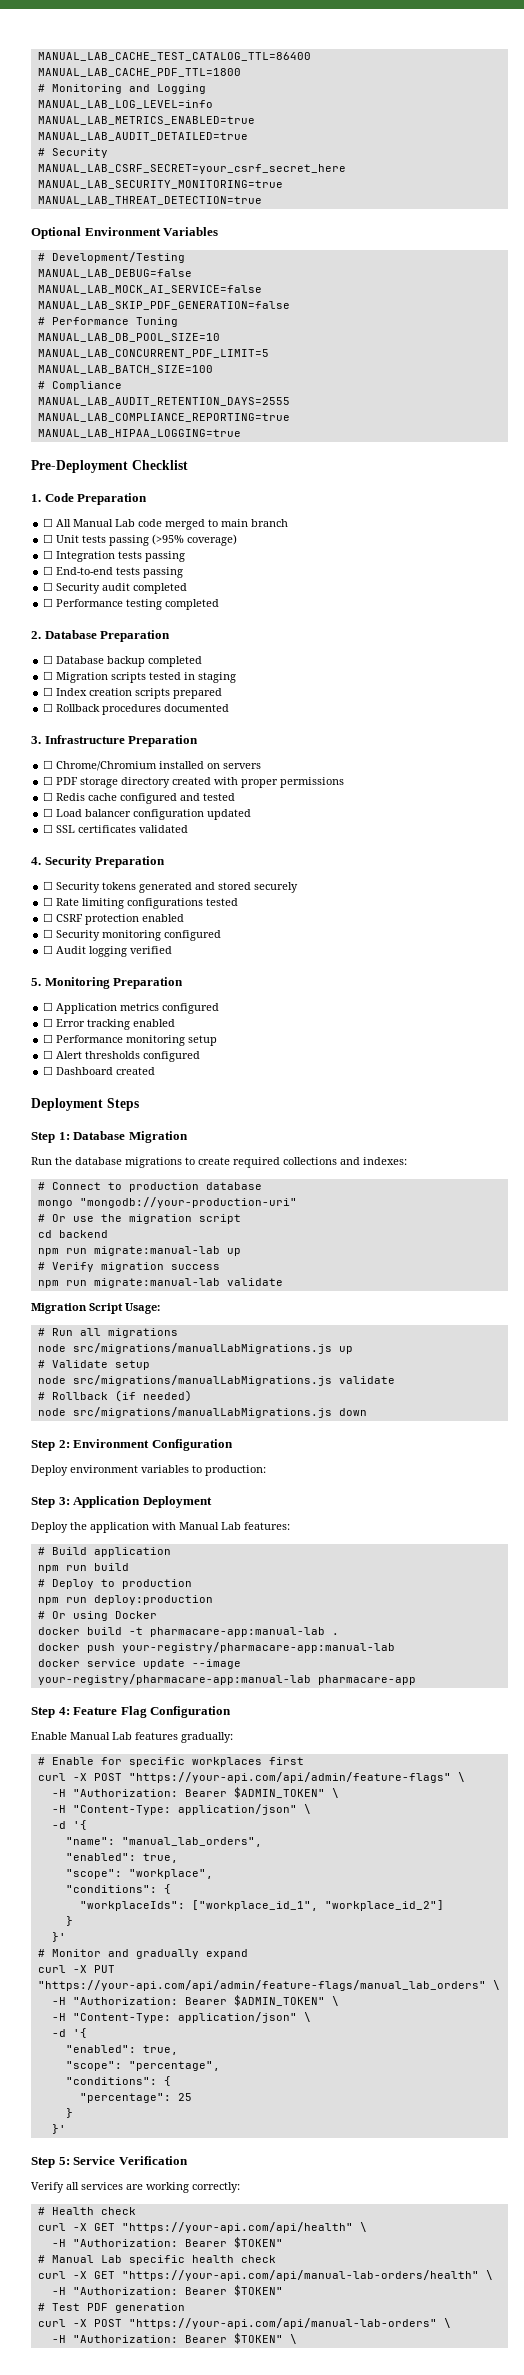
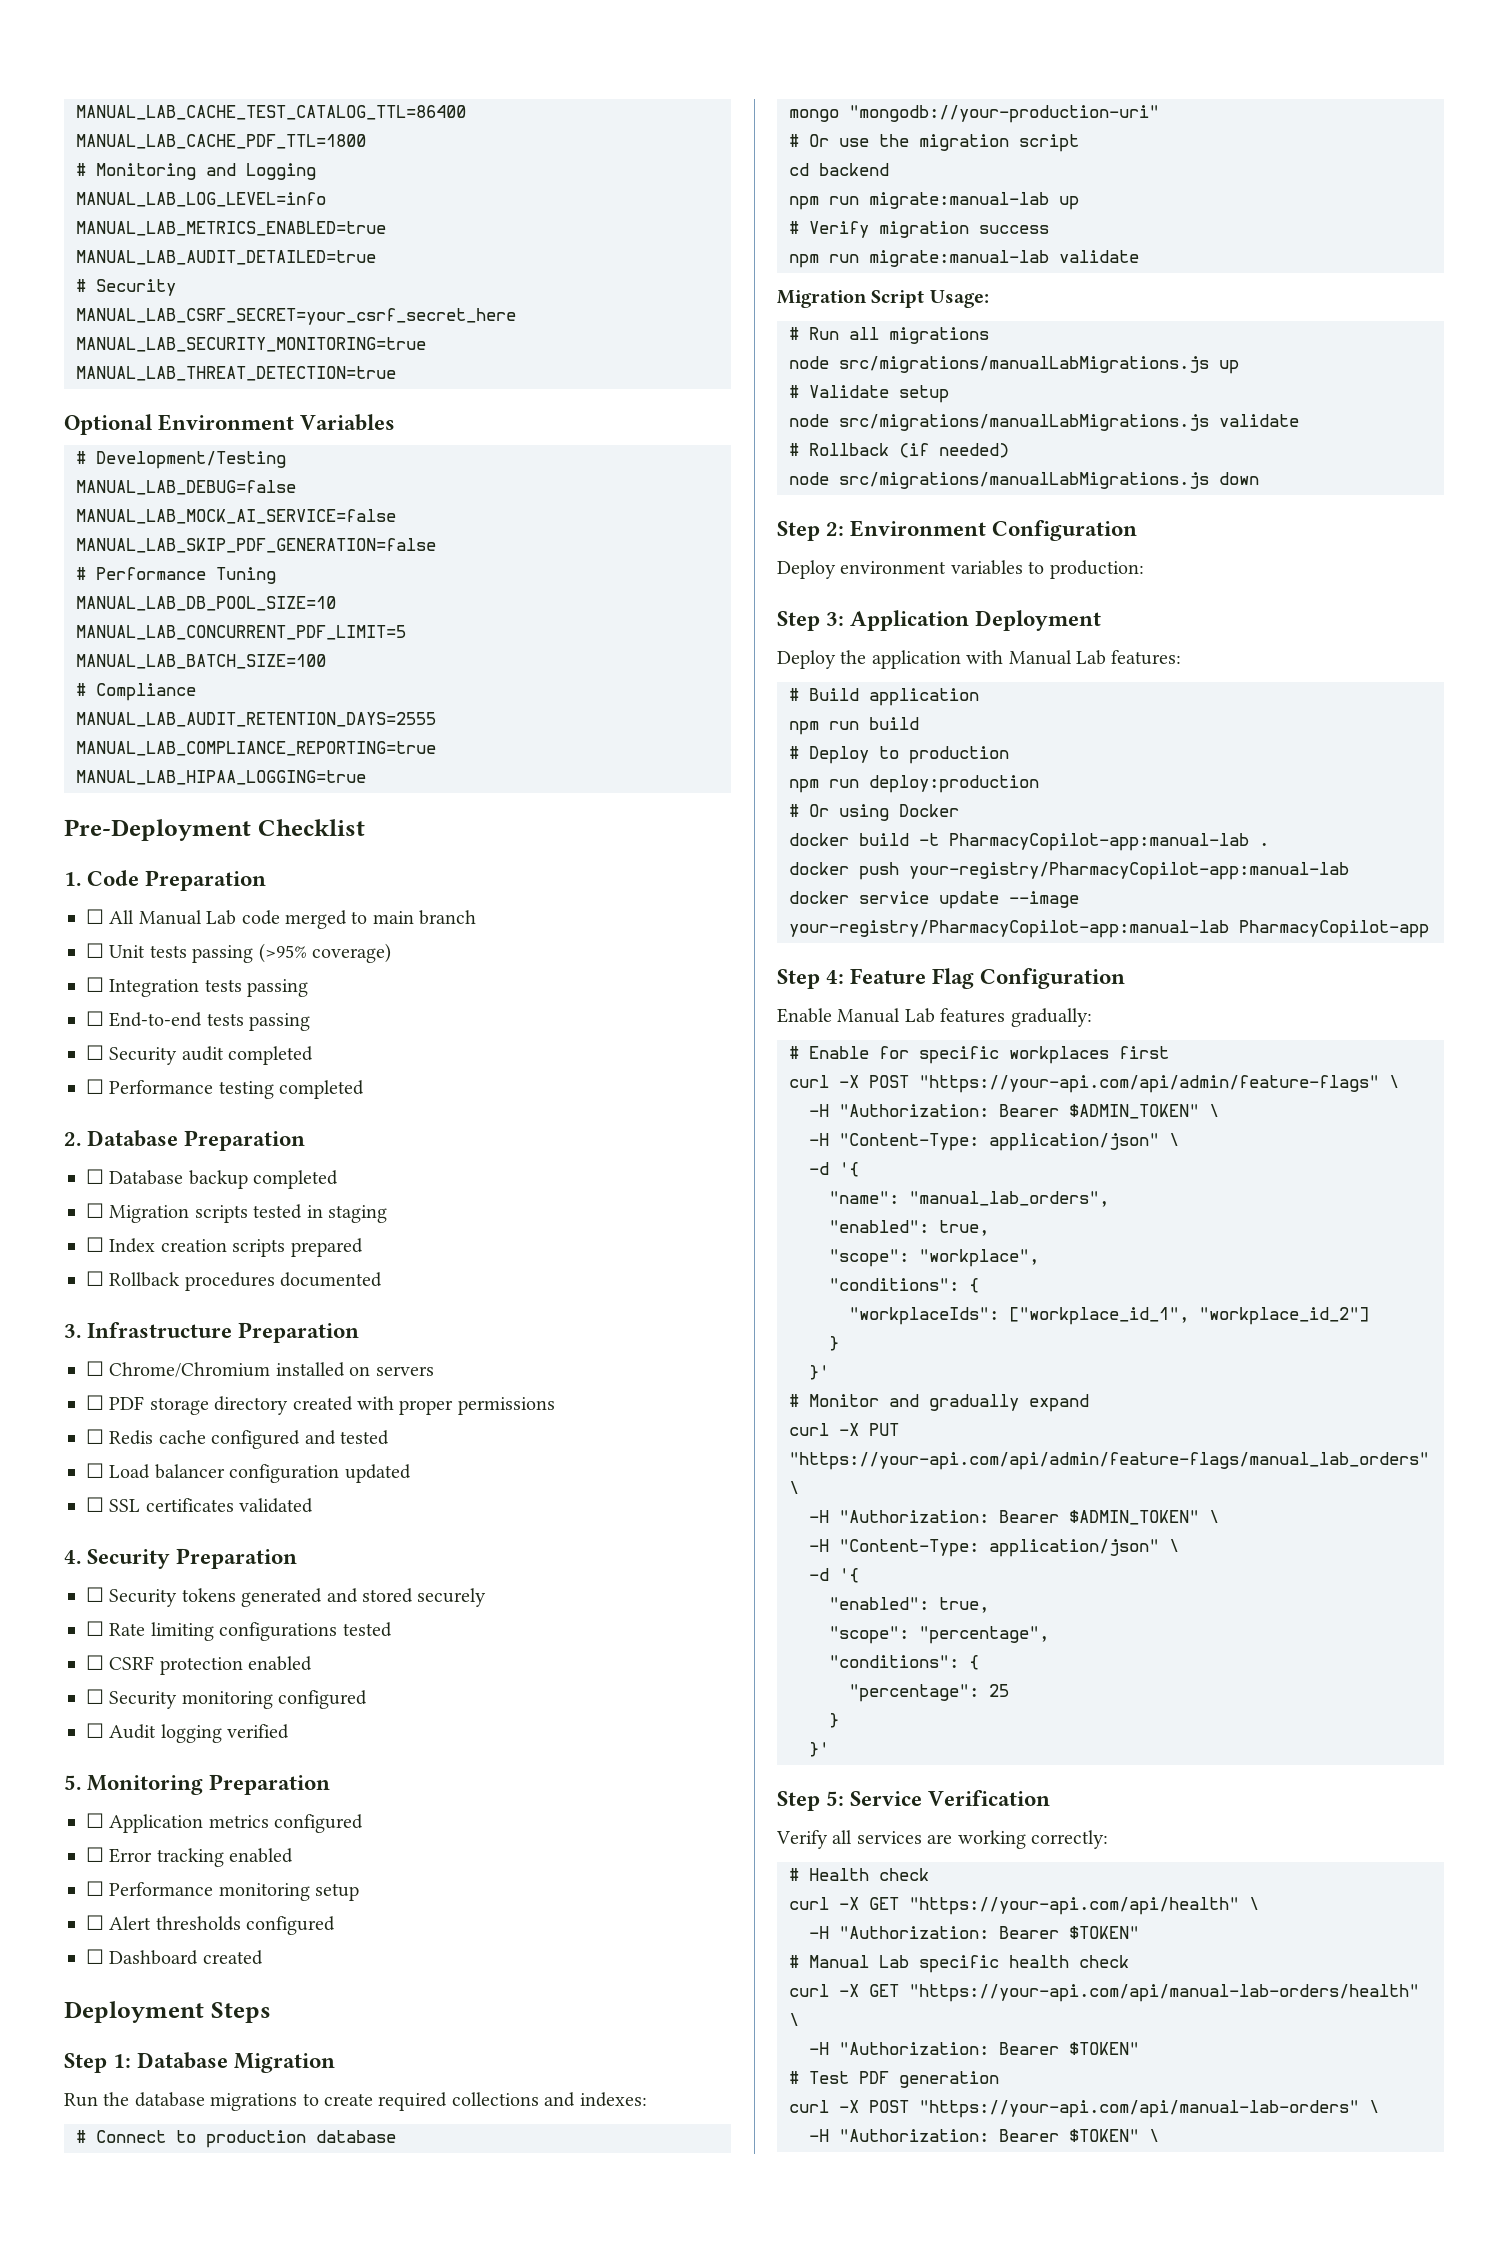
- docker build -t pharmacare-app:manual-lab .
+ docker build -t PharmacyCopilot-app:manual-lab .
- docker push your-registry/pharmacare-app:manual-lab
+ docker push your-registry/PharmacyCopilot-app:manual-lab
- docker service update --image your-registry/pharmacare-app:manual-lab pharmacare-app
+ docker service update --image your-registry/PharmacyCopilot-app:manual-lab PharmacyCopilot-app

